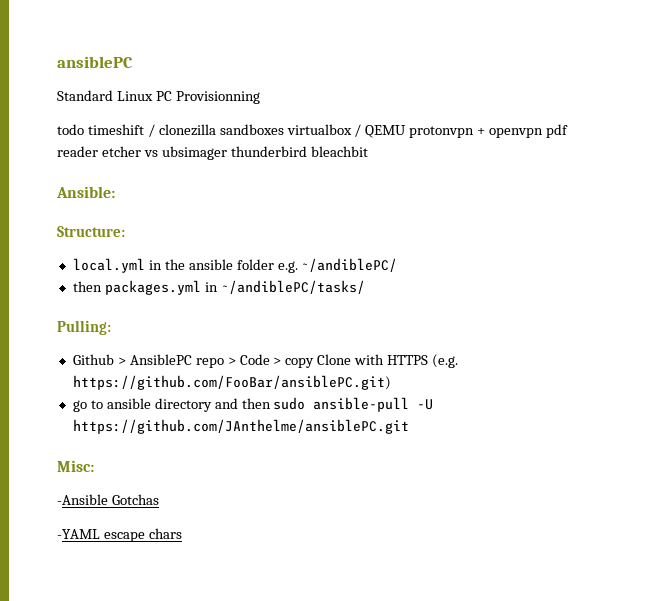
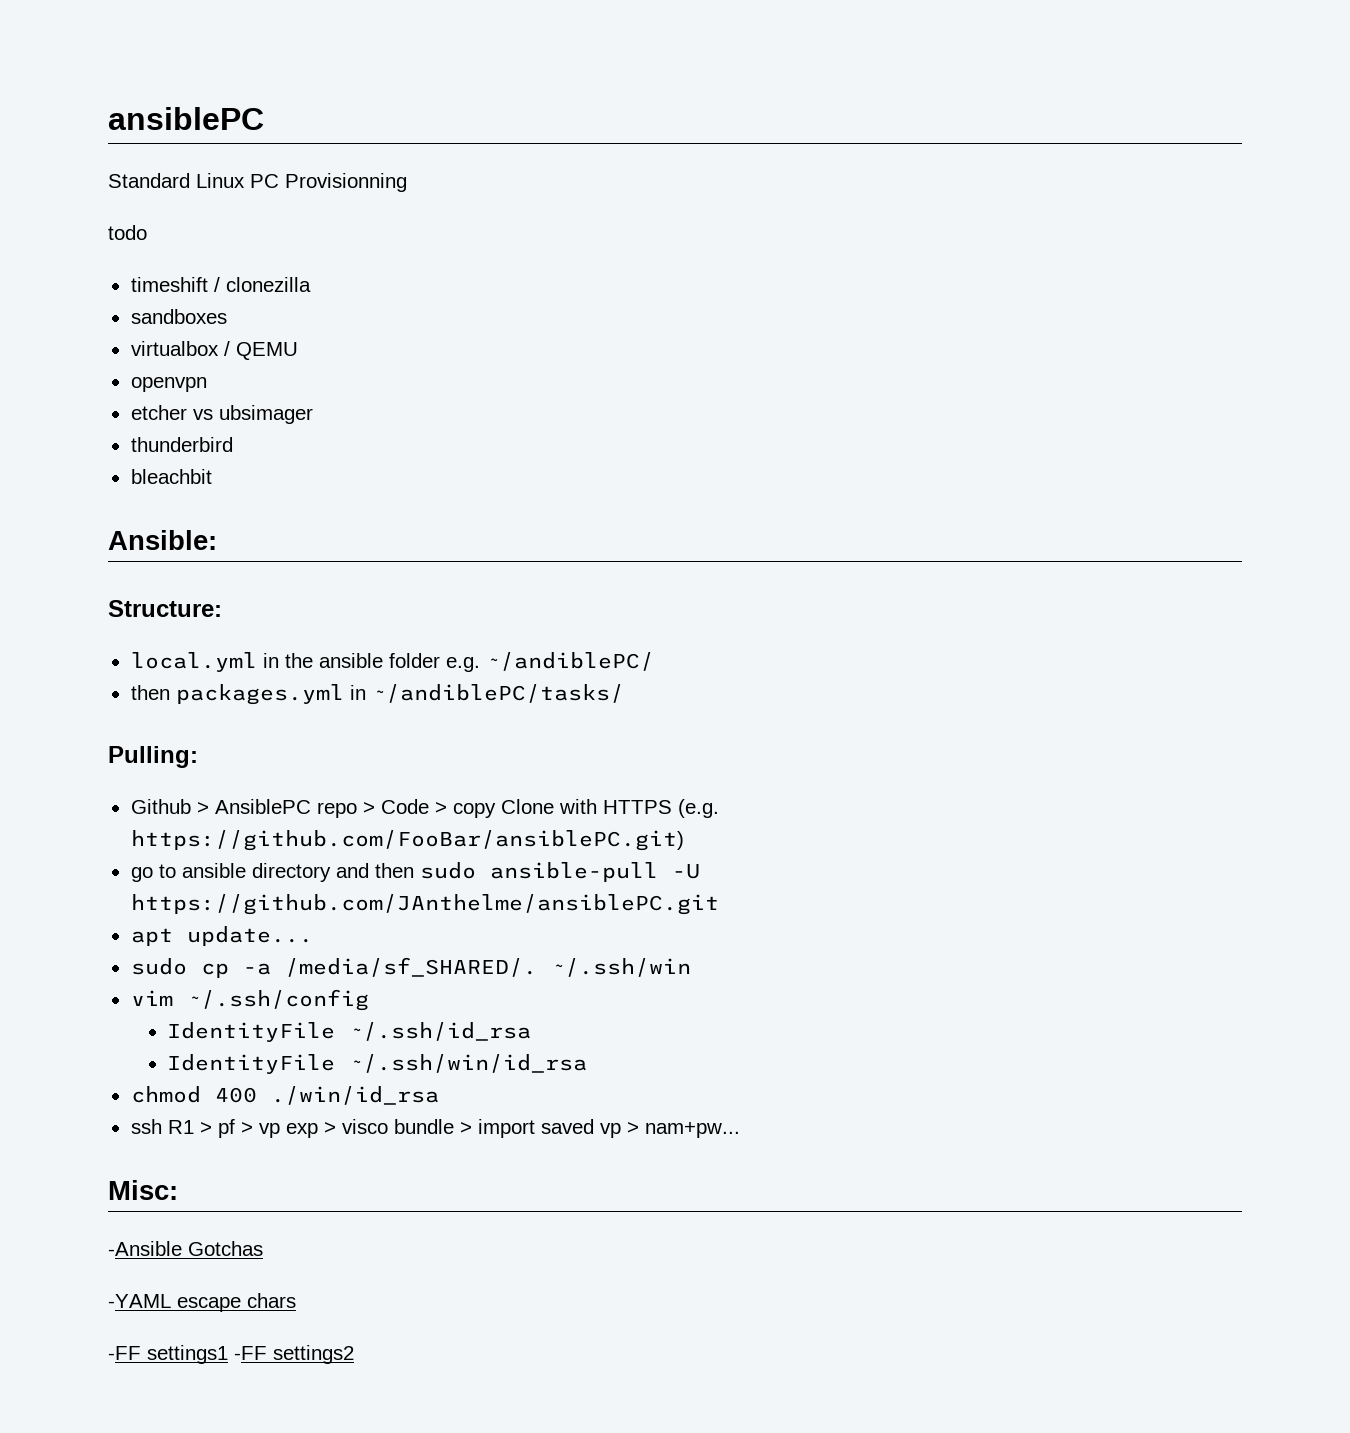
- todo timeshift / clonezilla sandboxes virtualbox / QEMU protonvpn + openvpn pdf reader etcher vs ubsimager thunderbird bleachbit
+ todo
+ timeshift / clonezilla
+ sandboxes
+ virtualbox / QEMU
+ openvpn
+ etcher vs ubsimager
+ thunderbird
+ bleachbit
+ apt update...
+ sudo cp -a /media/sf_SHARED/. ~/.ssh/win
+ vim ~/.ssh/config
+ IdentityFile ~/.ssh/id_rsa
+ IdentityFile ~/.ssh/win/id_rsa
+ chmod 400 ./win/id_rsa
+ ssh R1 > pf > vp exp > visco bundle > import saved vp > nam+pw...
+ -FF settings1 -FF settings2

